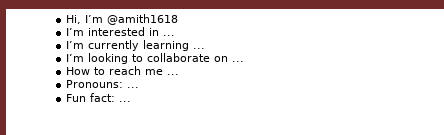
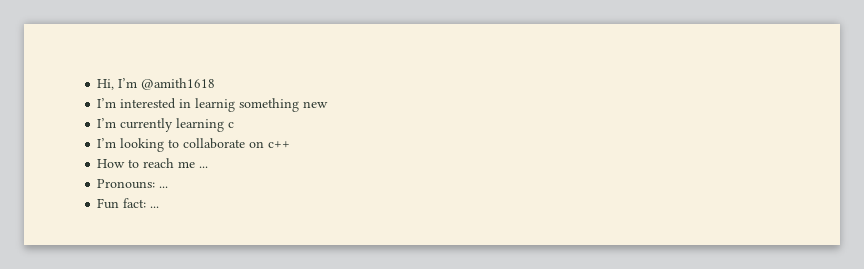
- I’m interested in ...
+ I’m interested in learnig something new
- I’m currently learning ...
+ I’m currently learning c
- I’m looking to collaborate on ...
+ I’m looking to collaborate on c++

